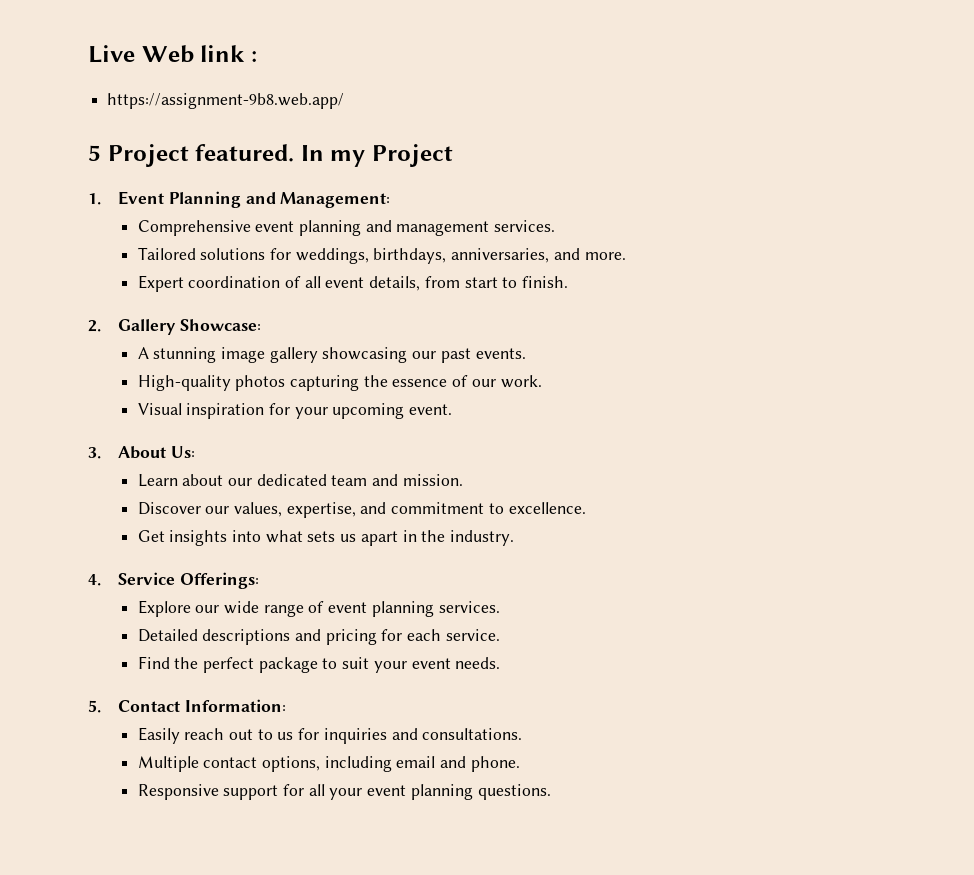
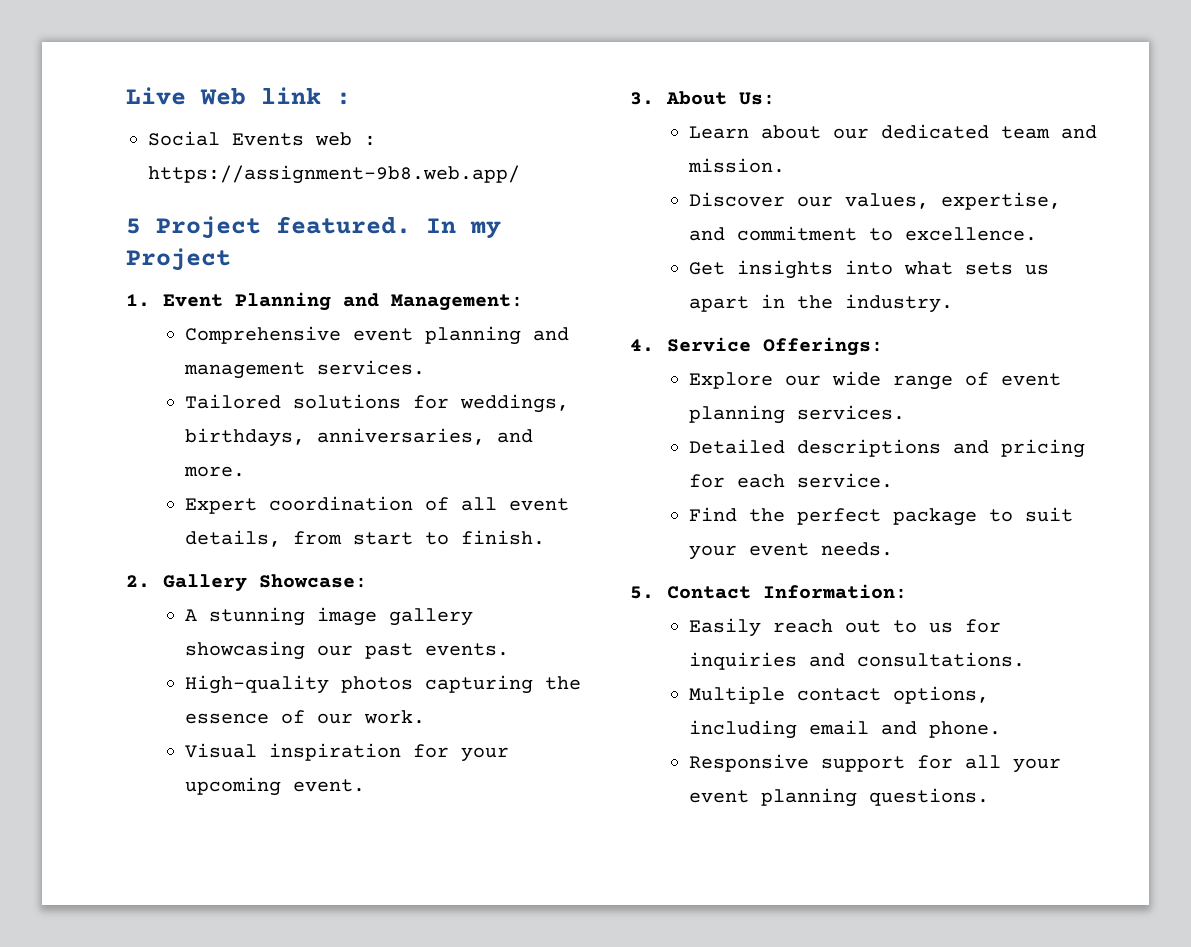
- https://assignment-9b8.web.app/
+ Social Events web : https://assignment-9b8.web.app/

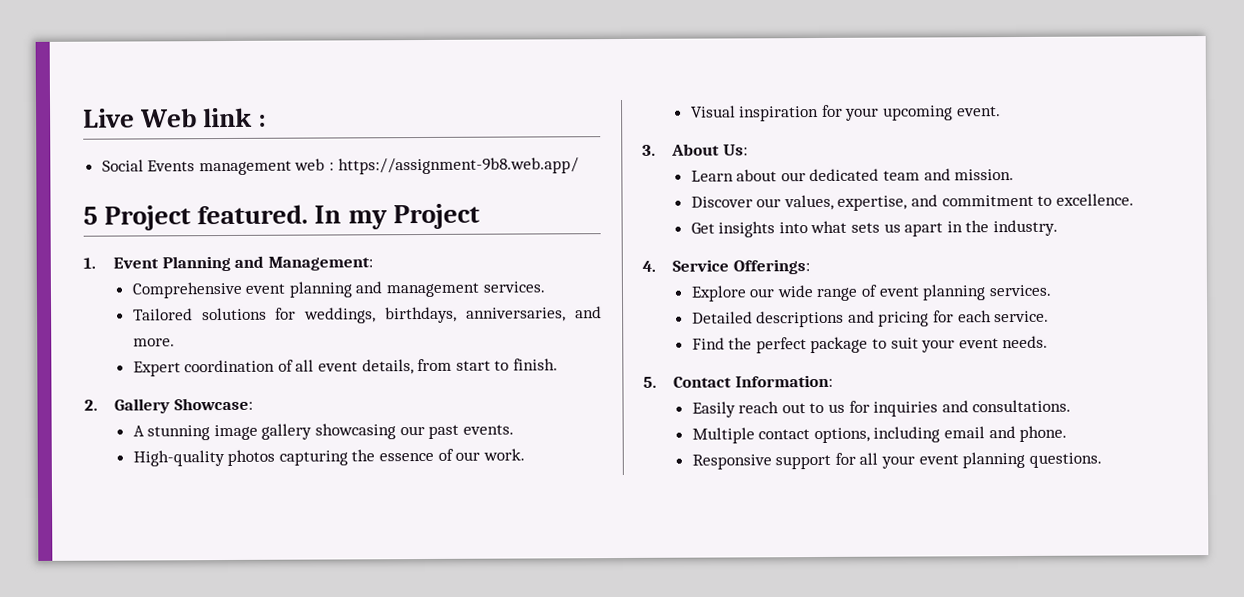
- Social Events web : https://assignment-9b8.web.app/
+ Social Events management web : https://assignment-9b8.web.app/

